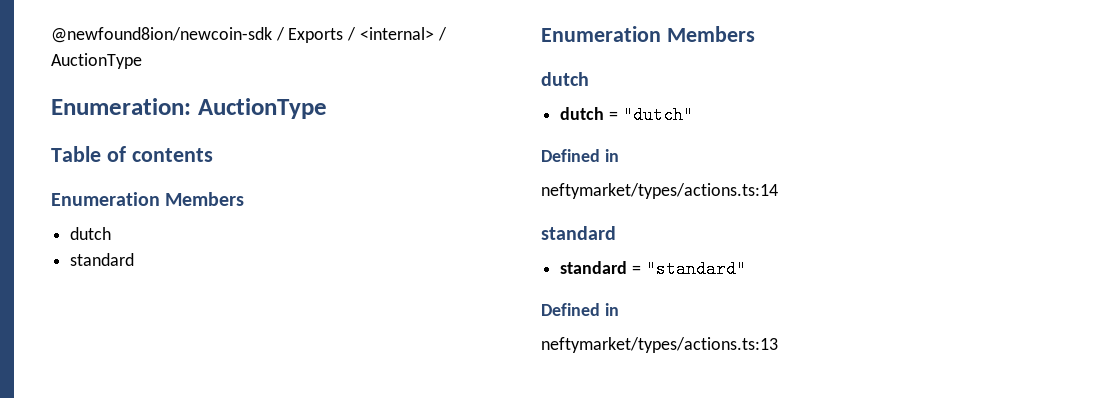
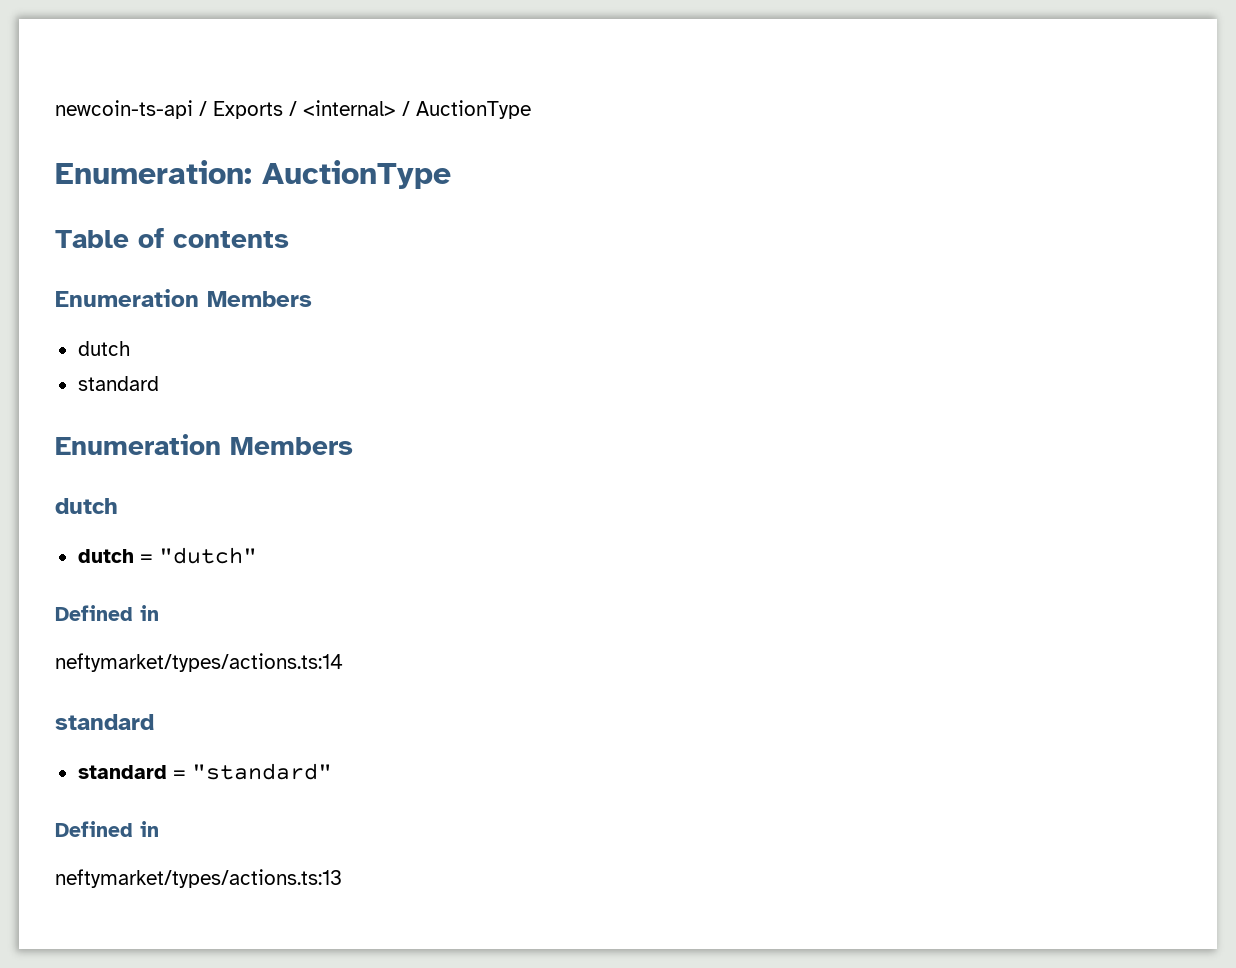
- @newfound8ion/newcoin-sdk / Exports / <internal> / AuctionType
+ newcoin-ts-api / Exports / <internal> / AuctionType

